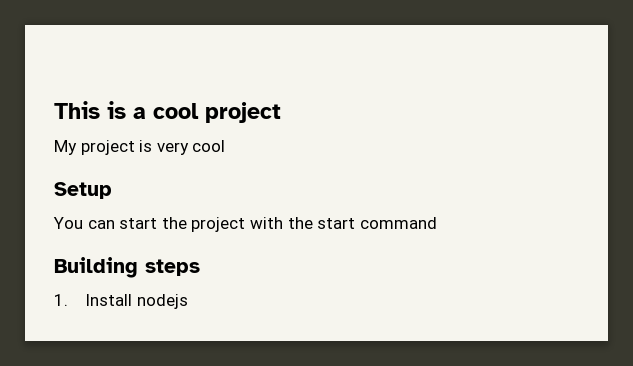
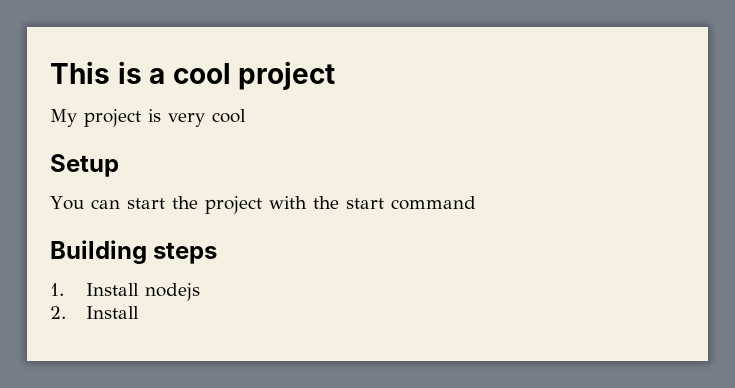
+ 2. Install

